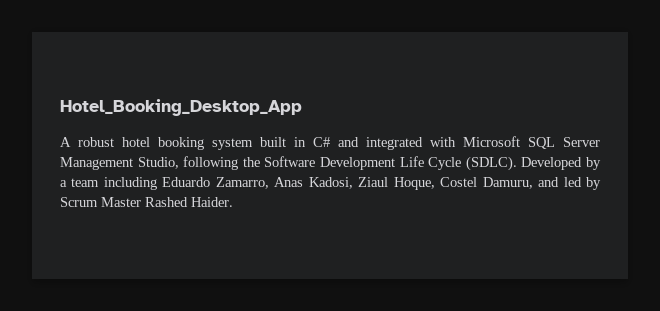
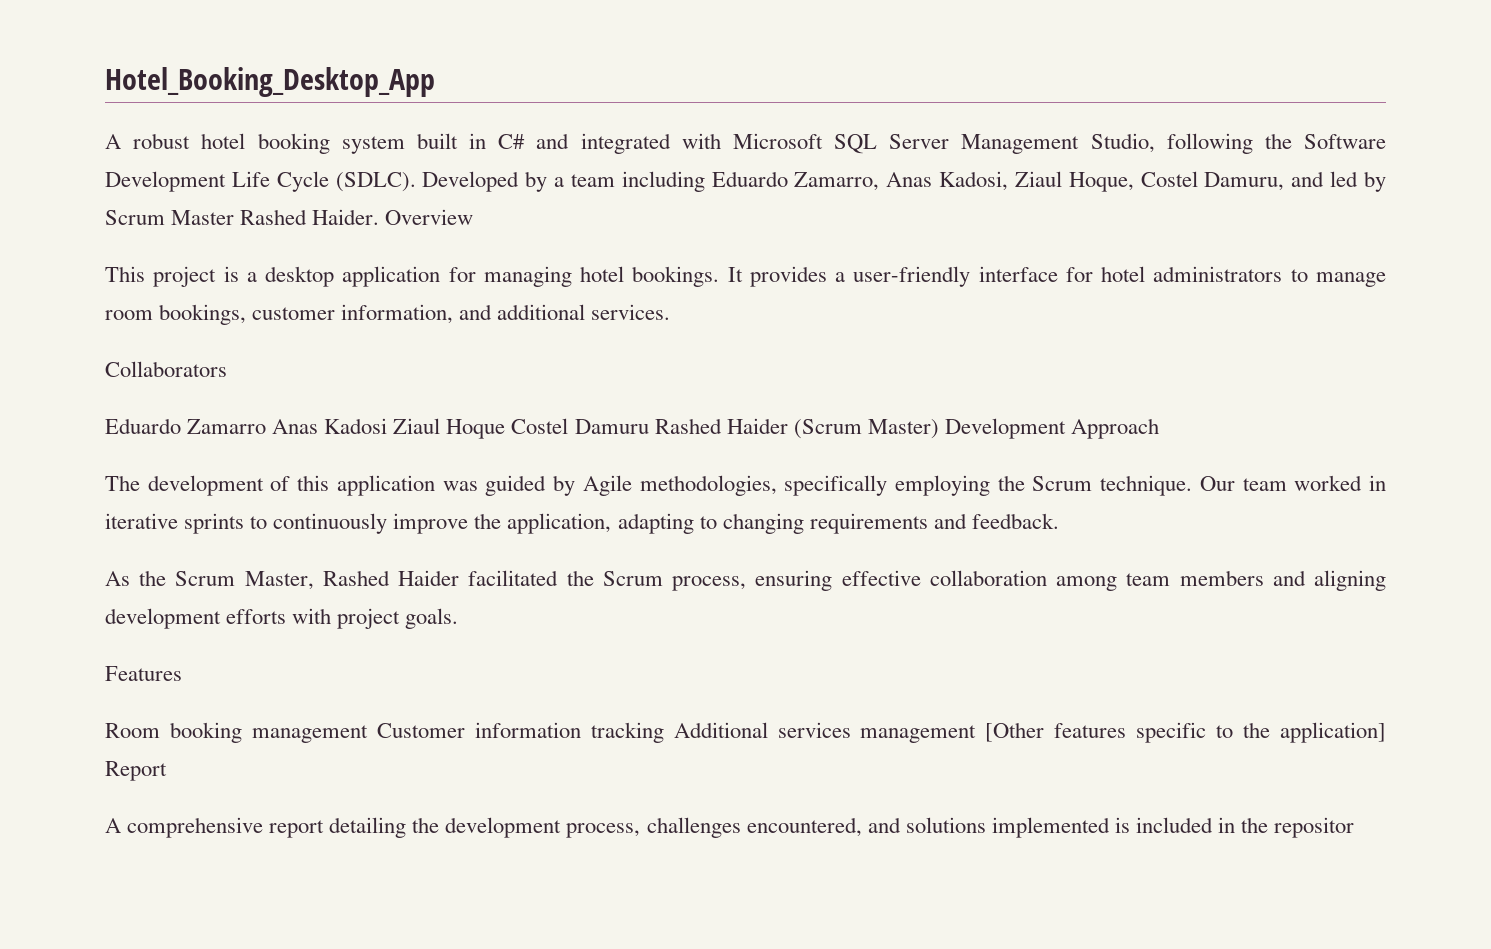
+ Overview
+ This project is a desktop application for managing hotel bookings. It provides a user-friendly interface for hotel administrators to manage room bookings, customer information, and additional services.
+ Collaborators
+ Eduardo Zamarro Anas Kadosi Ziaul Hoque Costel Damuru Rashed Haider (Scrum Master) Development Approach
+ The development of this application was guided by Agile methodologies, specifically employing the Scrum technique. Our team worked in iterative sprints to continuously improve the application, adapting to changing requirements and feedback.
+ As the Scrum Master, Rashed Haider facilitated the Scrum process, ensuring effective collaboration among team members and aligning development efforts with project goals.
+ Features
+ Room booking management Customer information tracking Additional services management [Other features specific to the application] Report
+ A comprehensive report detailing the development process, challenges encountered, and solutions implemented is included in the repositor

